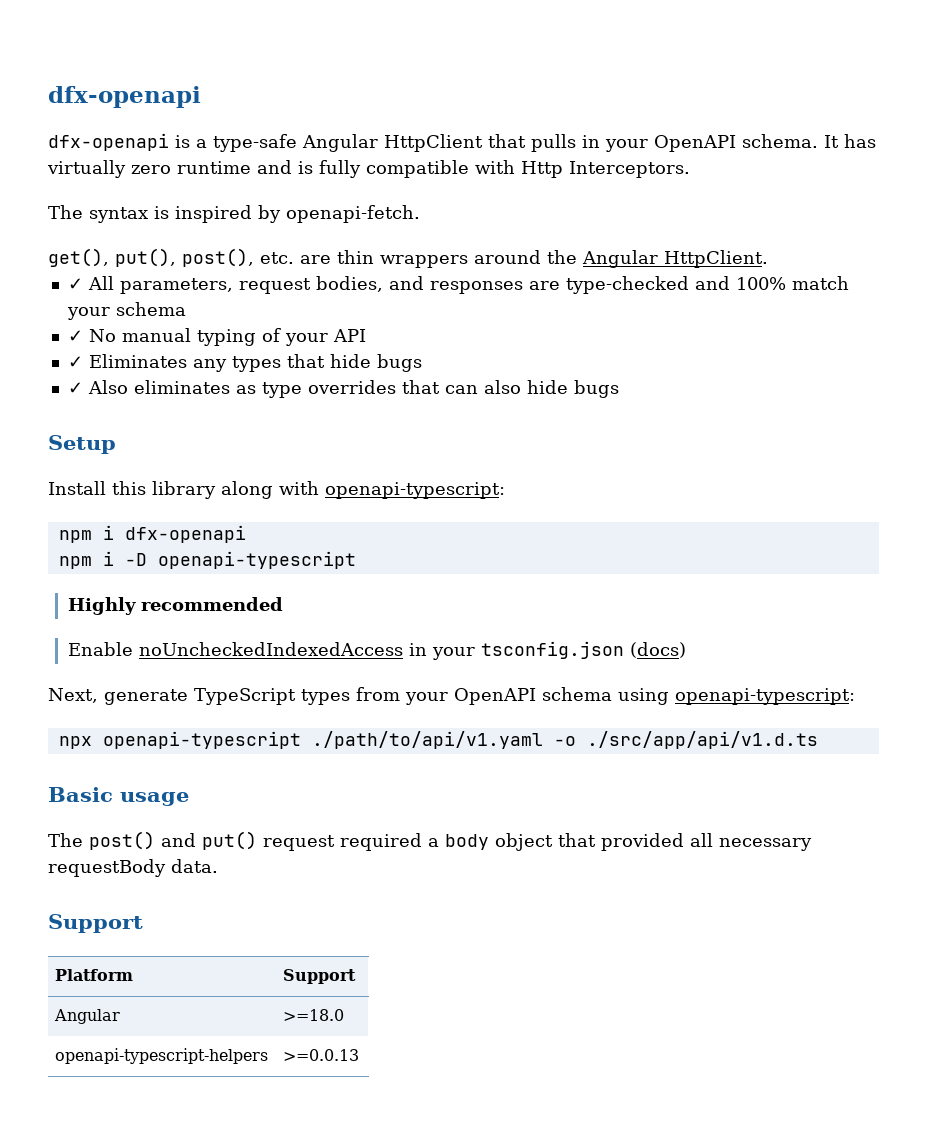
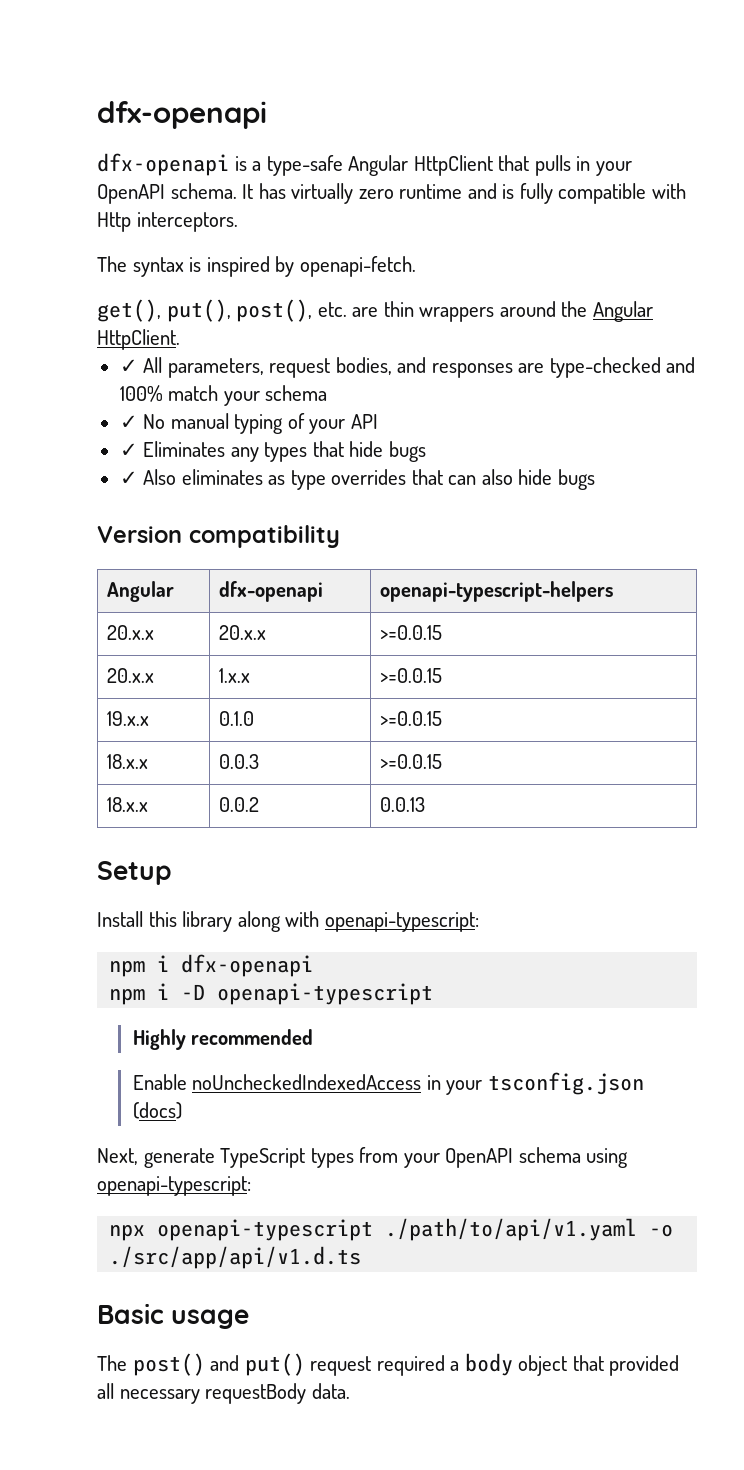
- It has virtually zero runtime and is fully compatible with Http Interceptors.
+ It has virtually zero runtime and is fully compatible with Http interceptors.
+ Version compatibility
+ Angular | dfx-openapi | openapi-typescript-helpers
+ 20.x.x | 20.x.x | >=0.0.15
+ 20.x.x | 1.x.x | >=0.0.15
+ 19.x.x | 0.1.0 | >=0.0.15
+ 18.x.x | 0.0.3 | >=0.0.15
+ 18.x.x | 0.0.2 | 0.0.13
  The post() and put() request required a body object that provided all necessary requestBody data.
- Support
- Platform | Support
- Angular | >=18.0
- openapi-typescript-helpers | >=0.0.13

